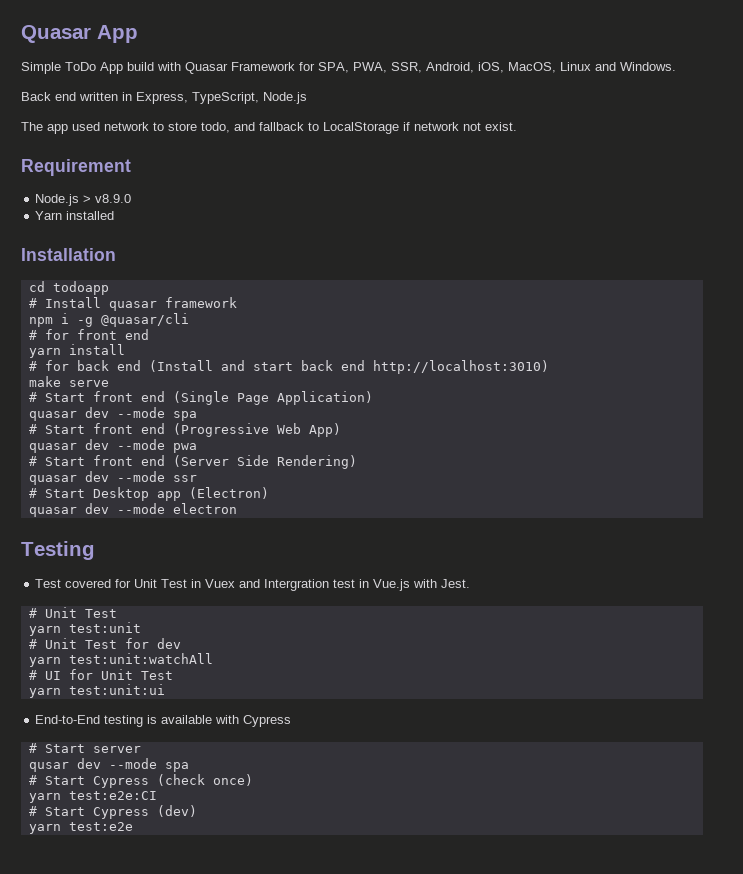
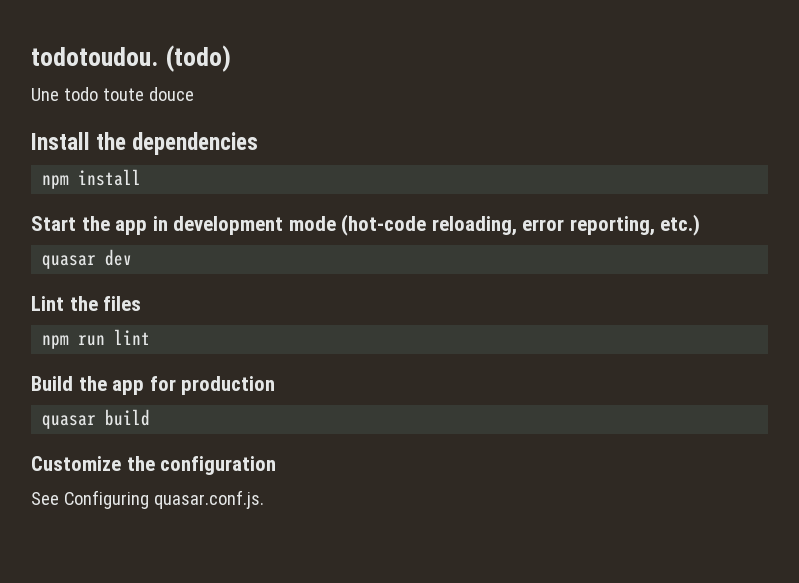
- Quasar App
- Simple ToDo App build with Quasar Framework for SPA, PWA, SSR, Android, iOS, MacOS, Linux and Windows.
- Back end written in Express, TypeScript, Node.js
- The app used network to store todo, and fallback to LocalStorage if network not exist.
- Requirement
- Node.js > v8.9.0
- Yarn installed
- Installation
- cd todoapp
- # Install quasar framework
- npm i -g @quasar/cli
- # for front end
- yarn install
- # for back end (Install and start back end http://localhost:3010)
- make serve
- # Start front end (Single Page Application)
- quasar dev --mode spa
- # Start front end (Progressive Web App)
- quasar dev --mode pwa
- # Start front end (Server Side Rendering)
- quasar dev --mode ssr
- # Start Desktop app (Electron)
- quasar dev --mode electron
- Testing
- Test covered for Unit Test in Vuex and Intergration test in Vue.js with Jest.
- # Unit Test
- yarn test:unit
- # Unit Test for dev
- yarn test:unit:watchAll
- # UI for Unit Test
- yarn test:unit:ui
- End-to-End testing is available with Cypress
- # Start server
- qusar dev --mode spa
- # Start Cypress (check once)
- yarn test:e2e:CI
- # Start Cypress (dev)
- yarn test:e2e
+ todotoudou. (todo)
+ Une todo toute douce
+ Install the dependencies
+ npm install
+ Start the app in development mode (hot-code reloading, error reporting, etc.)
+ quasar dev
+ Lint the files
+ npm run lint
+ Build the app for production
+ quasar build
+ Customize the configuration
+ See Configuring quasar.conf.js.

